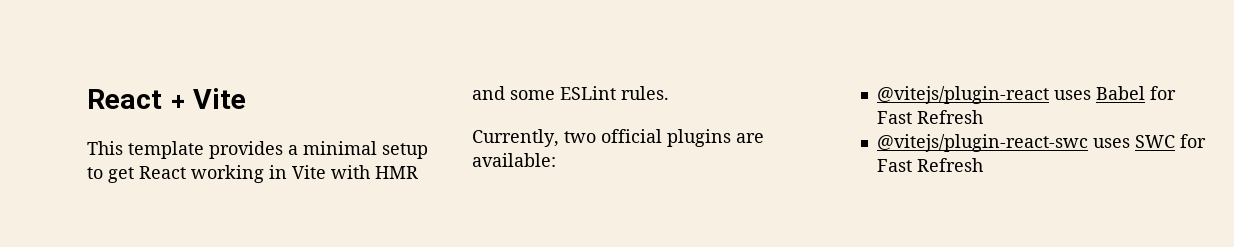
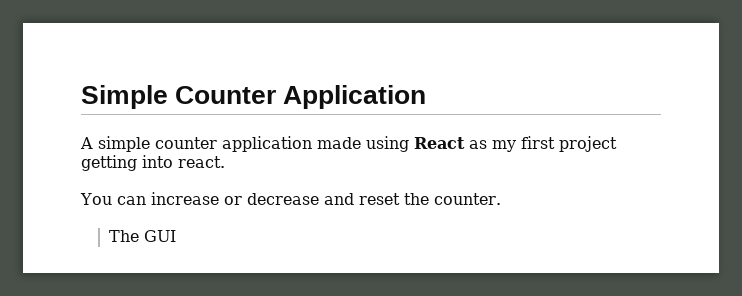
- React + Vite
- This template provides a minimal setup to get React working in Vite with HMR and some ESLint rules.
- Currently, two official plugins are available:
- @vitejs/plugin-react uses Babel for Fast Refresh
- @vitejs/plugin-react-swc uses SWC for Fast Refresh
+ Simple Counter Application
+ A simple counter application made using React as my first project getting into react.
+ You can increase or decrease and reset the counter.
+ The GUI

